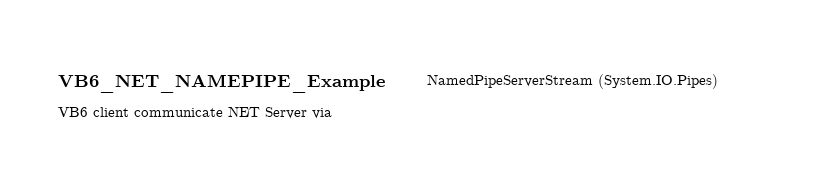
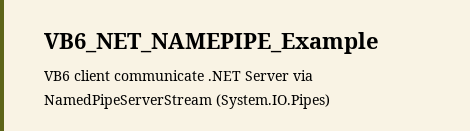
- VB6 client communicate NET Server via NamedPipeServerStream (System.IO.Pipes)
+ VB6 client communicate .NET Server via NamedPipeServerStream (System.IO.Pipes)

